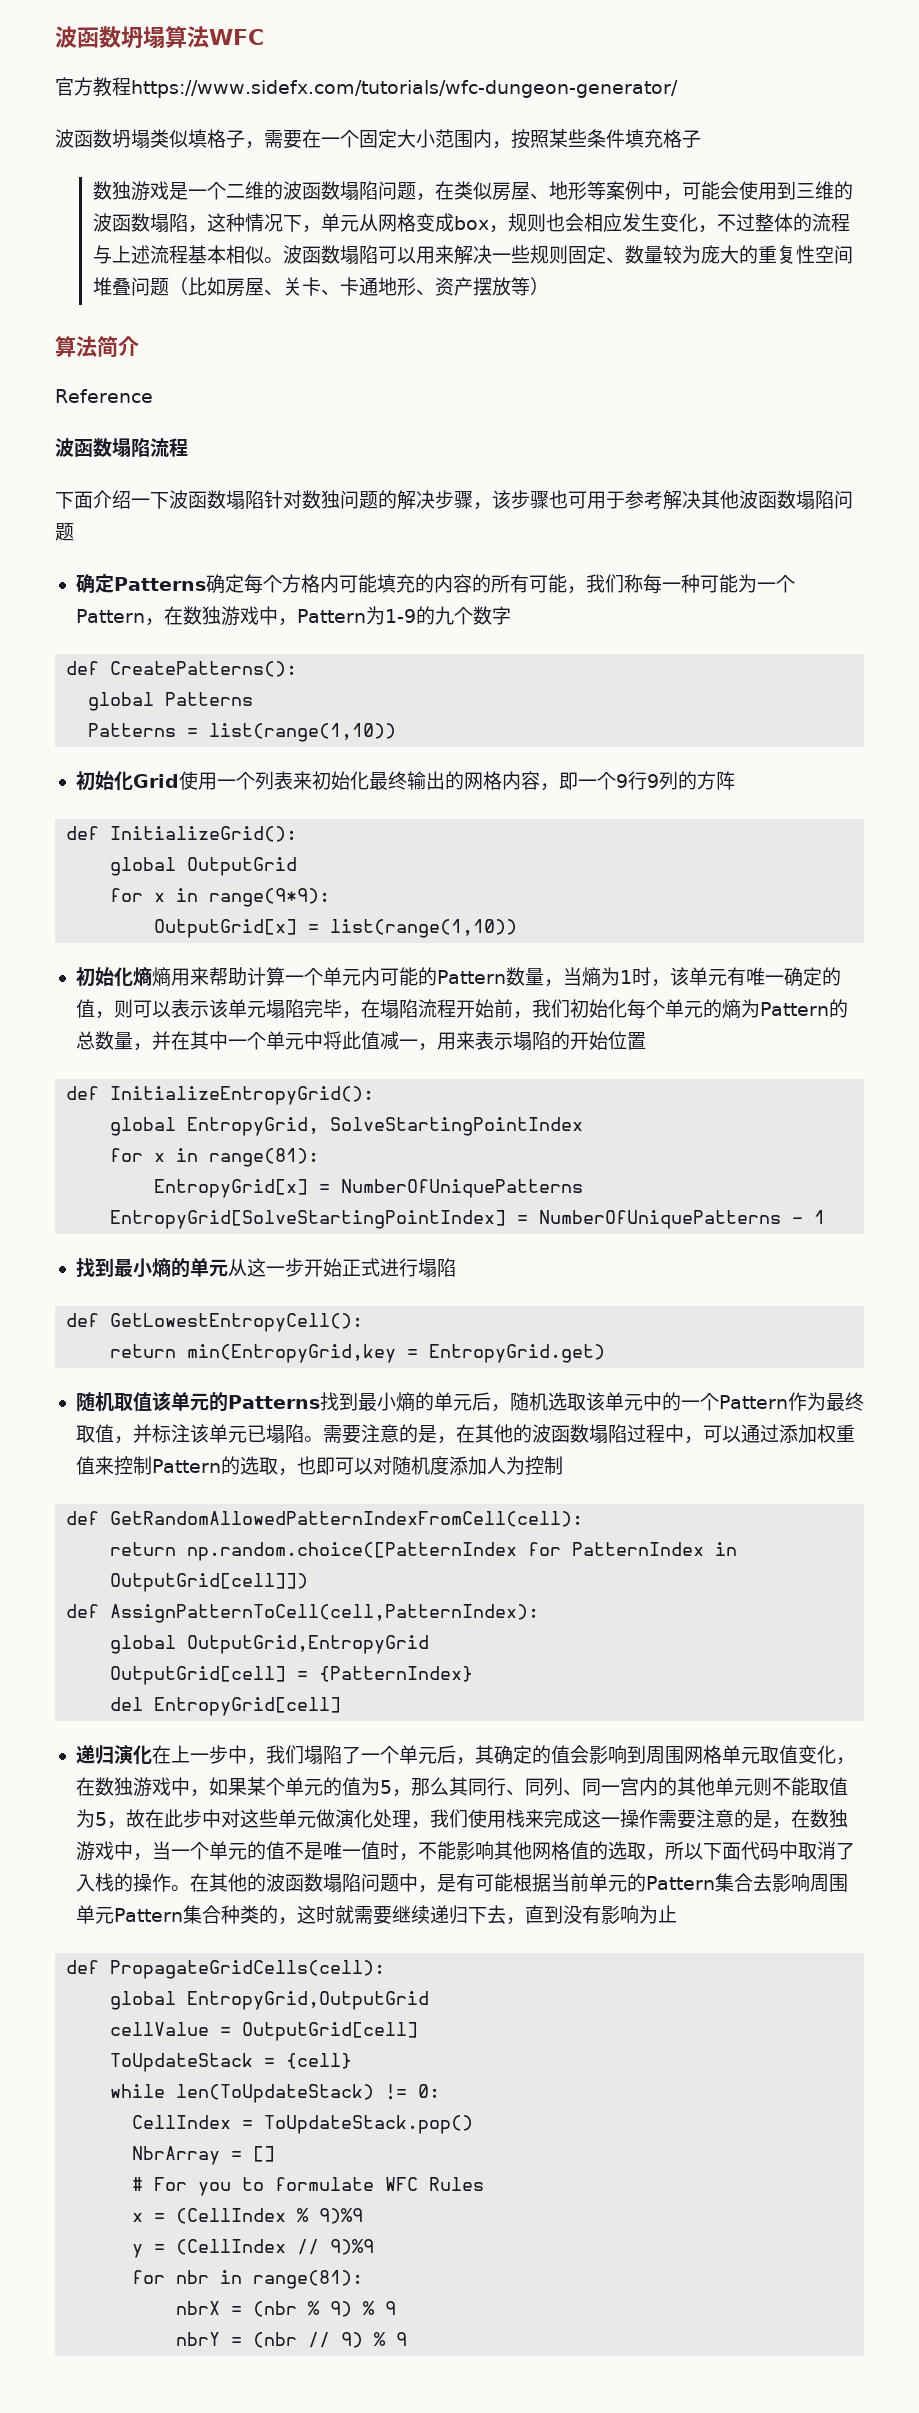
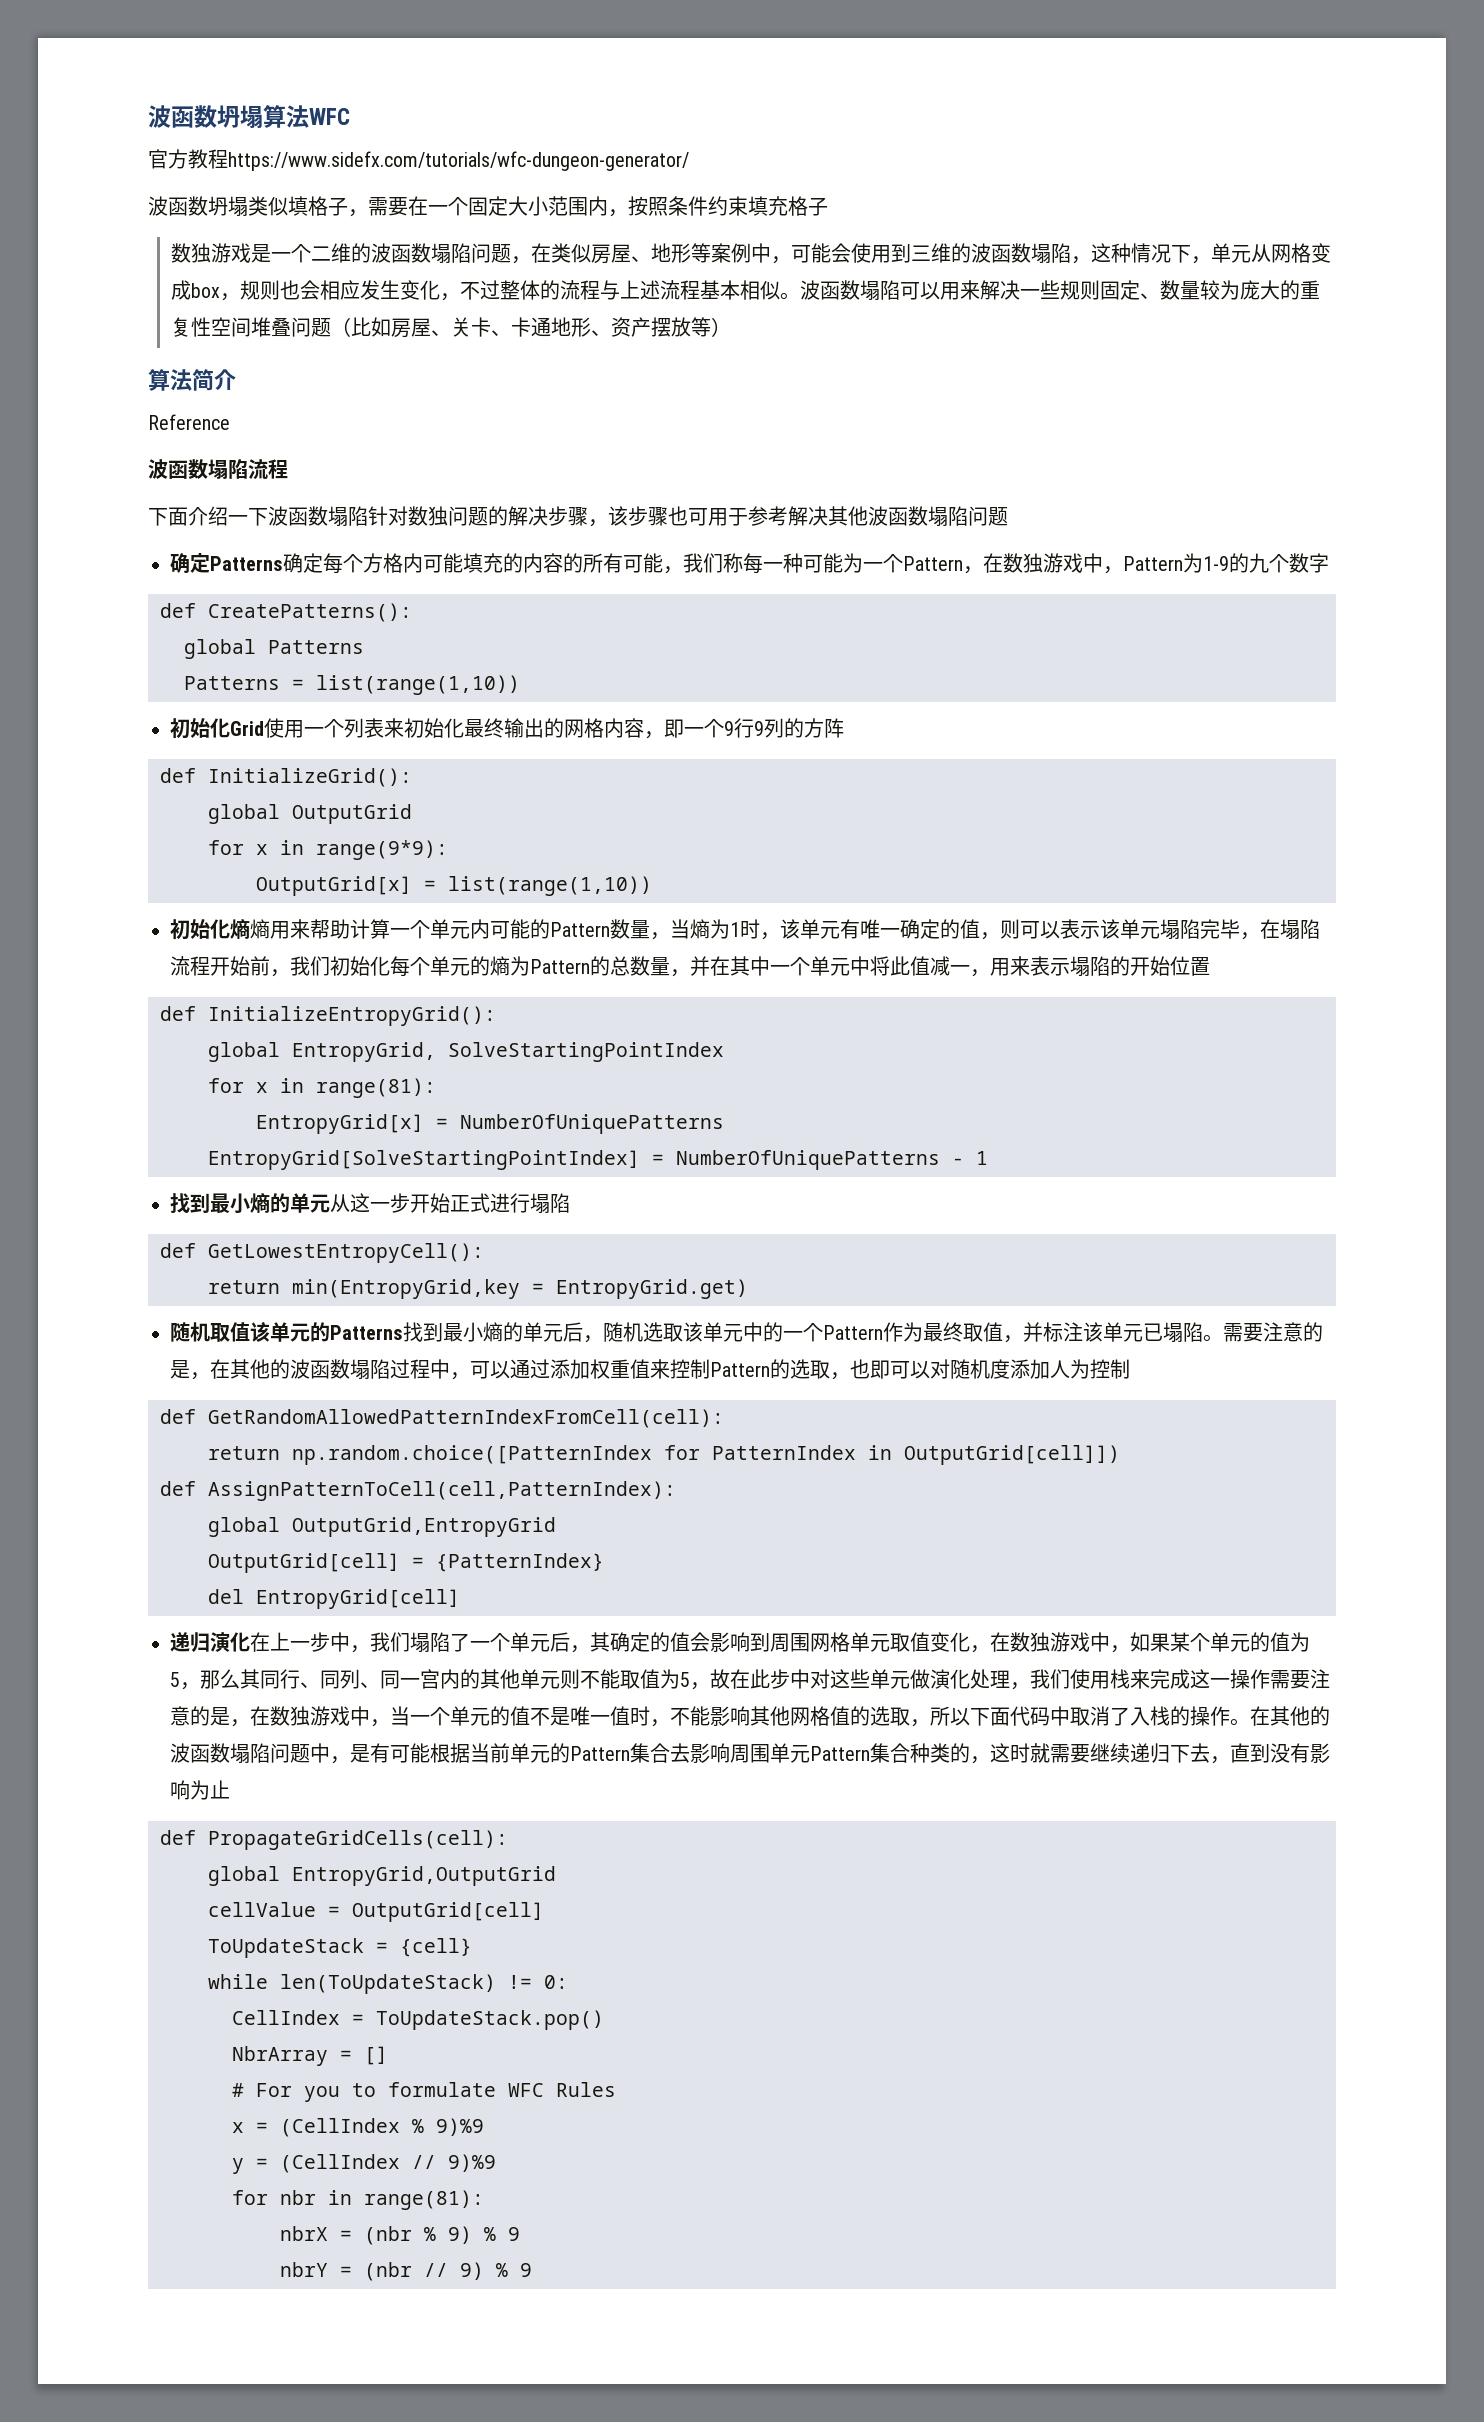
- 波函数坍塌类似填格子，需要在一个固定大小范围内，按照某些条件填充格子
+ 波函数坍塌类似填格子，需要在一个固定大小范围内，按照条件约束填充格子

